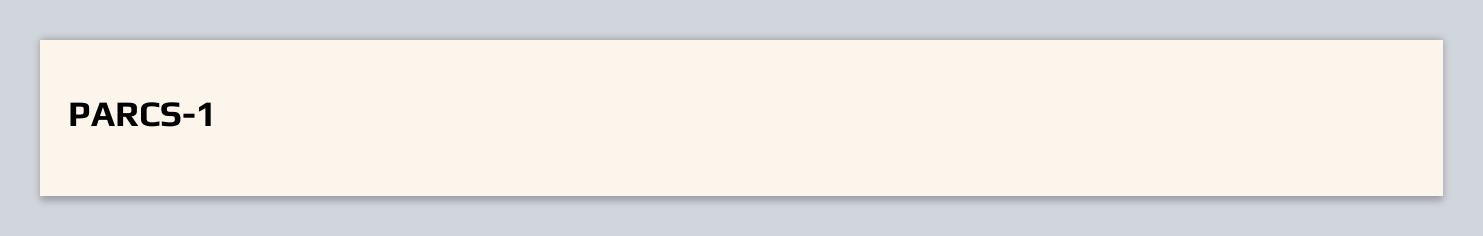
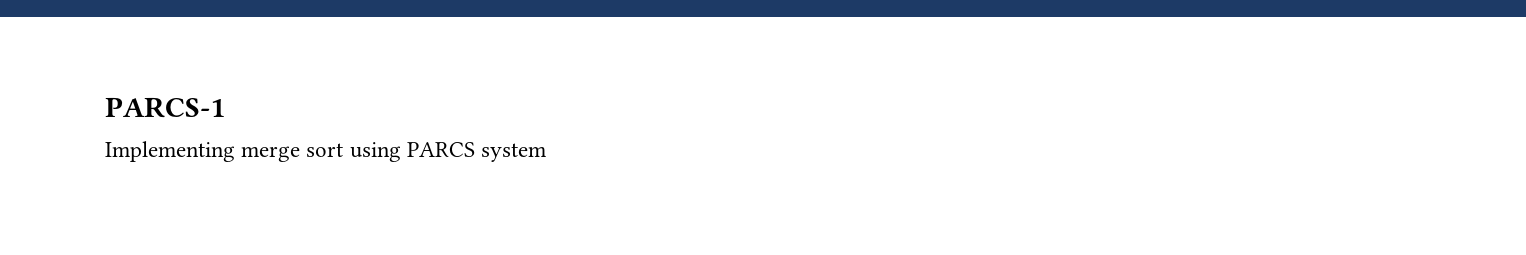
+ Implementing merge sort using PARCS system

